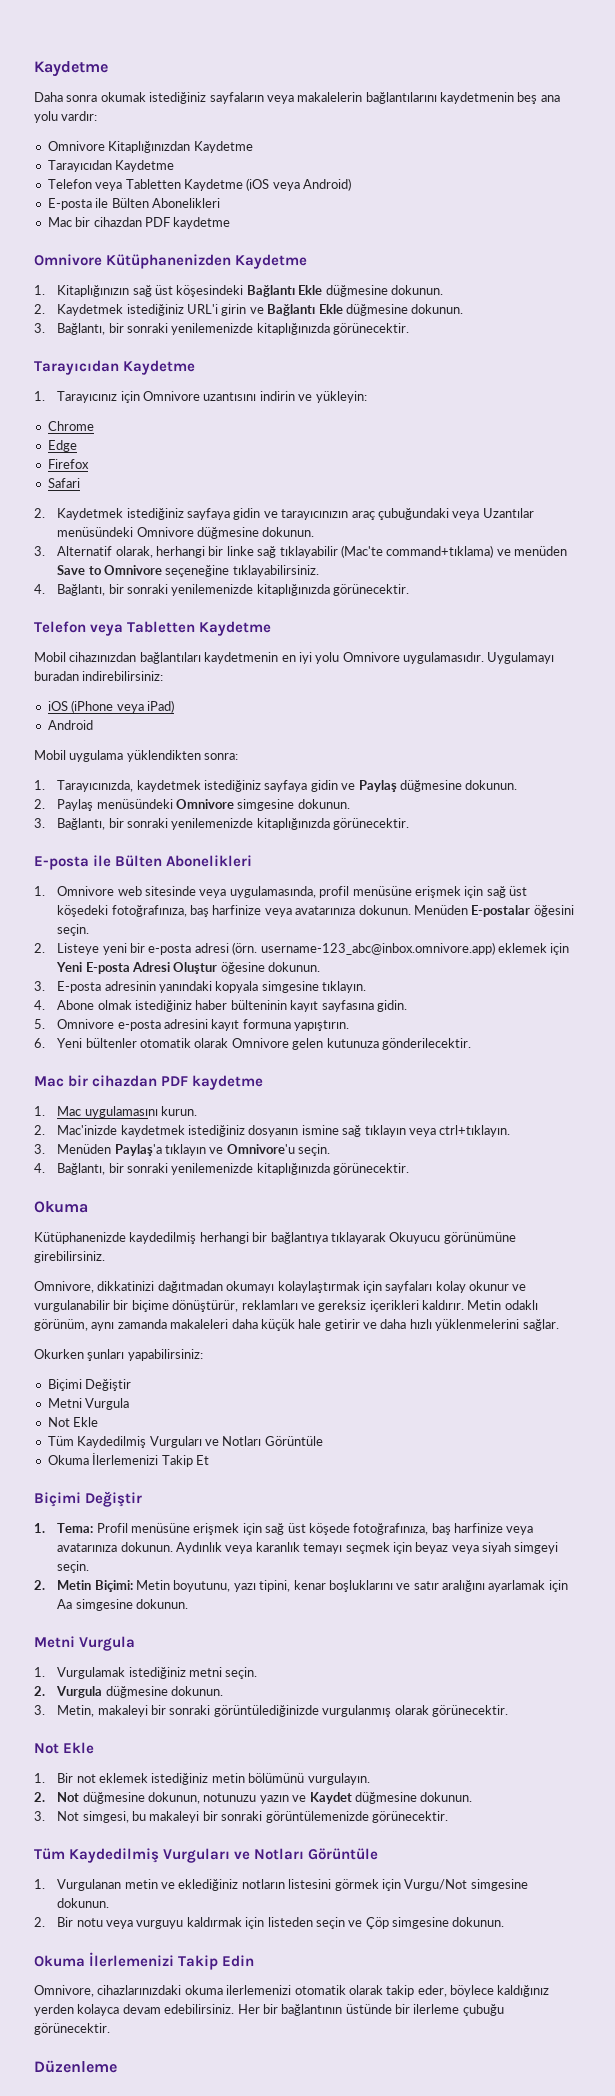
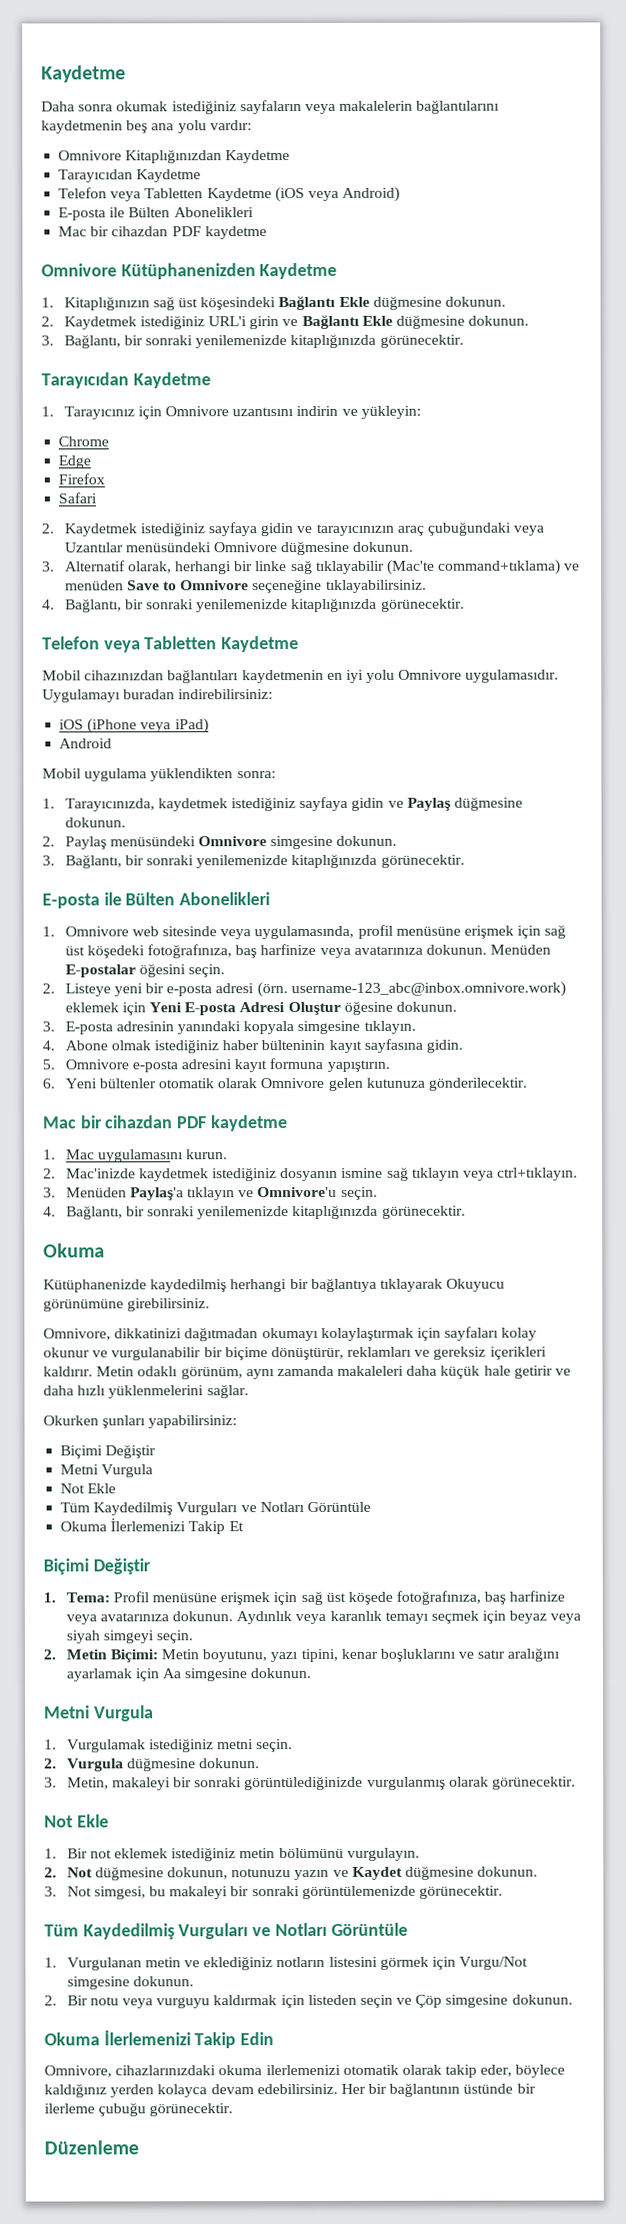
- 2. Listeye yeni bir e-posta adresi (örn. username-123_abc@inbox.omnivore.app) eklemek için Yeni E-posta Adresi Oluştur öğesine dokunun.
+ 2. Listeye yeni bir e-posta adresi (örn. username-123_abc@inbox.omnivore.work) eklemek için Yeni E-posta Adresi Oluştur öğesine dokunun.

